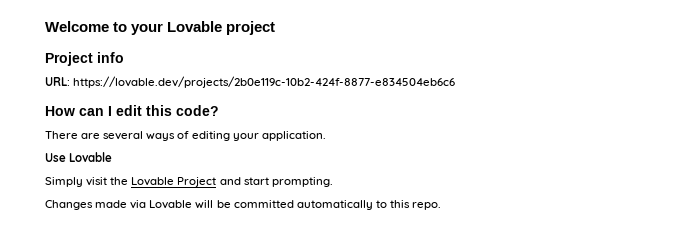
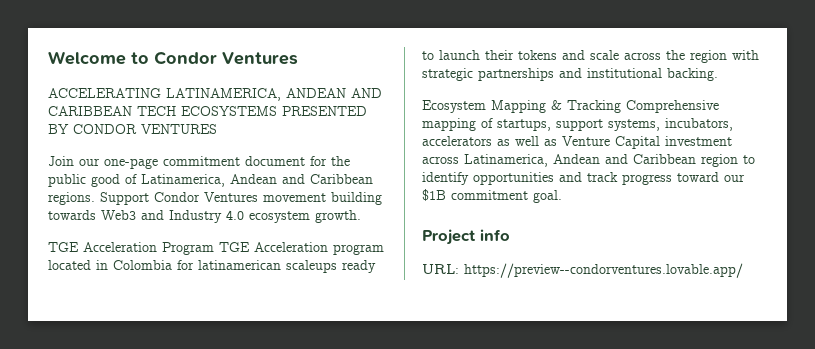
- Welcome to your Lovable project
+ Welcome to Condor Ventures
+ ACCELERATING LATINAMERICA, ANDEAN AND CARIBBEAN TECH ECOSYSTEMS PRESENTED BY CONDOR VENTURES
+ Join our one-page commitment document for the public good of Latinamerica, Andean and Caribbean regions. Support Condor Ventures movement building towards Web3 and Industry 4.0 ecosystem growth.
+ TGE Acceleration Program TGE Acceleration program located in Colombia for latinamerican scaleups ready to launch their tokens and scale across the region with strategic partnerships and institutional backing.
+ Ecosystem Mapping & Tracking Comprehensive mapping of startups, support systems, incubators, accelerators as well as Venture Capital investment across Latinamerica, Andean and Caribbean region to identify opportunities and track progress toward our $1B commitment goal.
  Project info
- URL: https://lovable.dev/projects/2b0e119c-10b2-424f-8877-e834504eb6c6
- How can I edit this code?
- There are several ways of editing your application.
- Use Lovable
- Simply visit the Lovable Project and start prompting.
- Changes made via Lovable will be committed automatically to this repo.
+ URL: https://preview--condorventures.lovable.app/

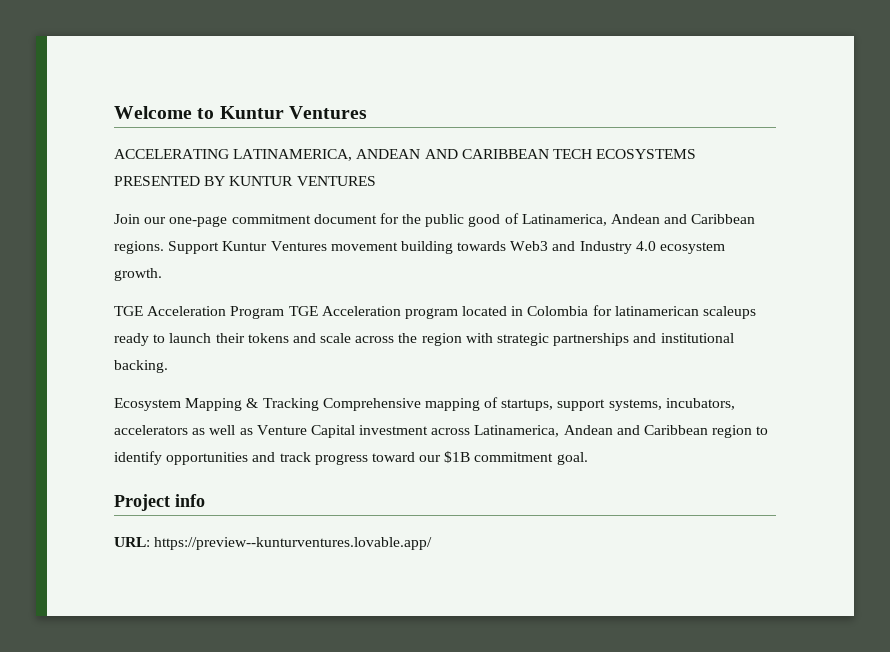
- Welcome to Condor Ventures
+ Welcome to Kuntur Ventures
- ACCELERATING LATINAMERICA, ANDEAN AND CARIBBEAN TECH ECOSYSTEMS PRESENTED BY CONDOR VENTURES
+ ACCELERATING LATINAMERICA, ANDEAN AND CARIBBEAN TECH ECOSYSTEMS PRESENTED BY KUNTUR VENTURES
- Support Condor Ventures movement building towards Web3 and Industry 4.0 ecosystem growth.
+ Support Kuntur Ventures movement building towards Web3 and Industry 4.0 ecosystem growth.
- URL: https://preview--condorventures.lovable.app/
+ URL: https://preview--kunturventures.lovable.app/

